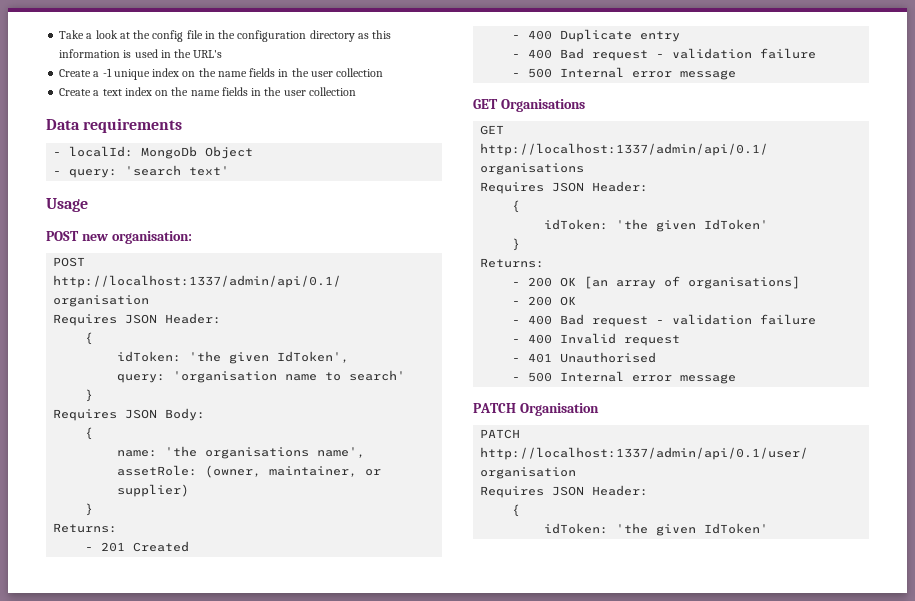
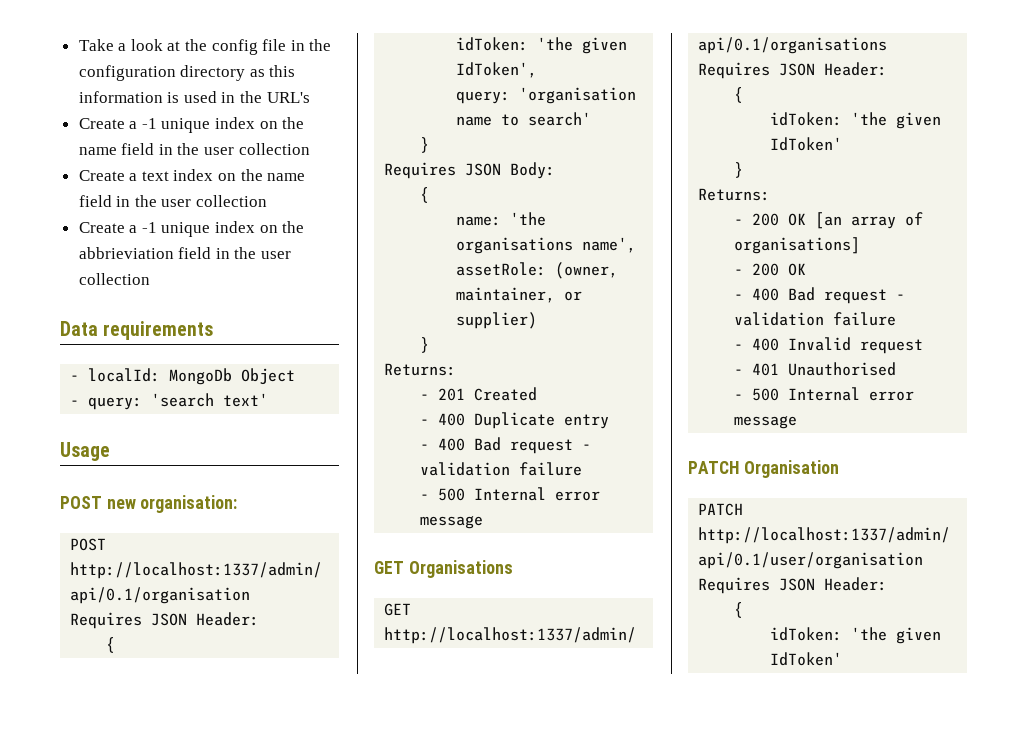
- Create a -1 unique index on the name fields in the user collection
+ Create a -1 unique index on the name field in the user collection
- Create a text index on the name fields in the user collection
+ Create a text index on the name field in the user collection
+ Create a -1 unique index on the abbrieviation field in the user collection

